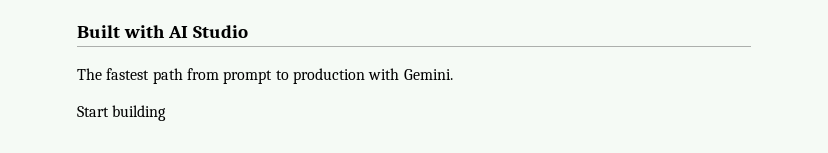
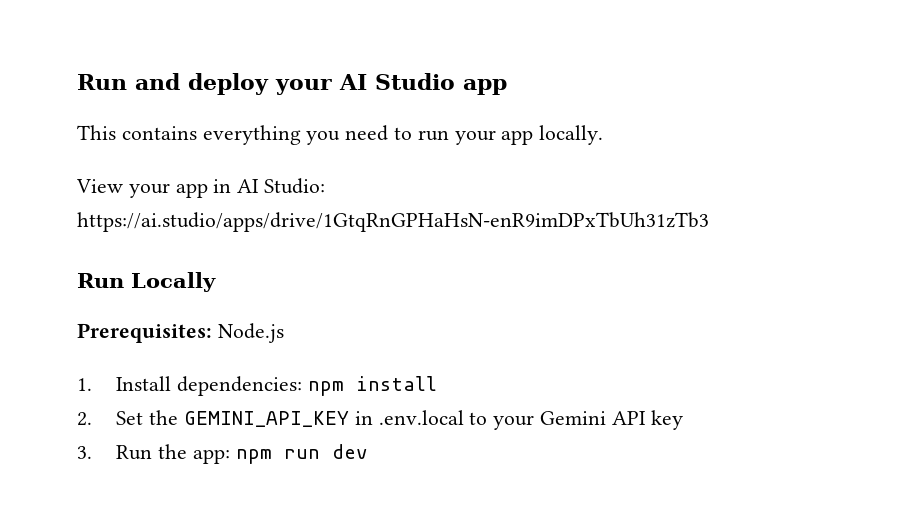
- Built with AI Studio
- The fastest path from prompt to production with Gemini.
- Start building
+ Run and deploy your AI Studio app
+ This contains everything you need to run your app locally.
+ View your app in AI Studio: https://ai.studio/apps/drive/1GtqRnGPHaHsN-enR9imDPxTbUh31zTb3
+ Run Locally
+ Prerequisites: Node.js
+ 1. Install dependencies: npm install
+ 2. Set the GEMINI_API_KEY in .env.local to your Gemini API key
+ 3. Run the app: npm run dev

